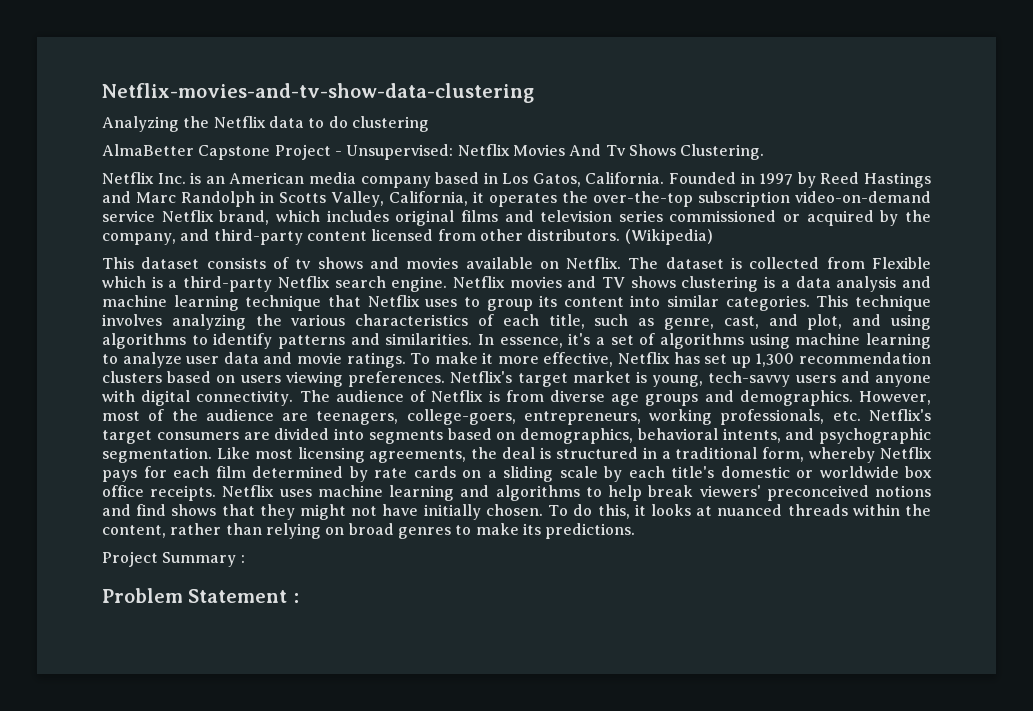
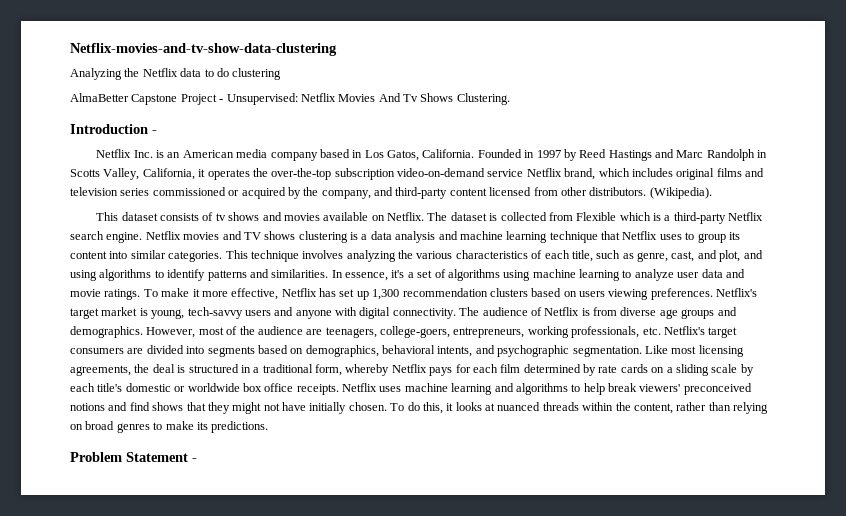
+ Introduction -
- (Wikipedia)
+ (Wikipedia).
- Project Summary :
- Problem Statement :
+ Problem Statement -

